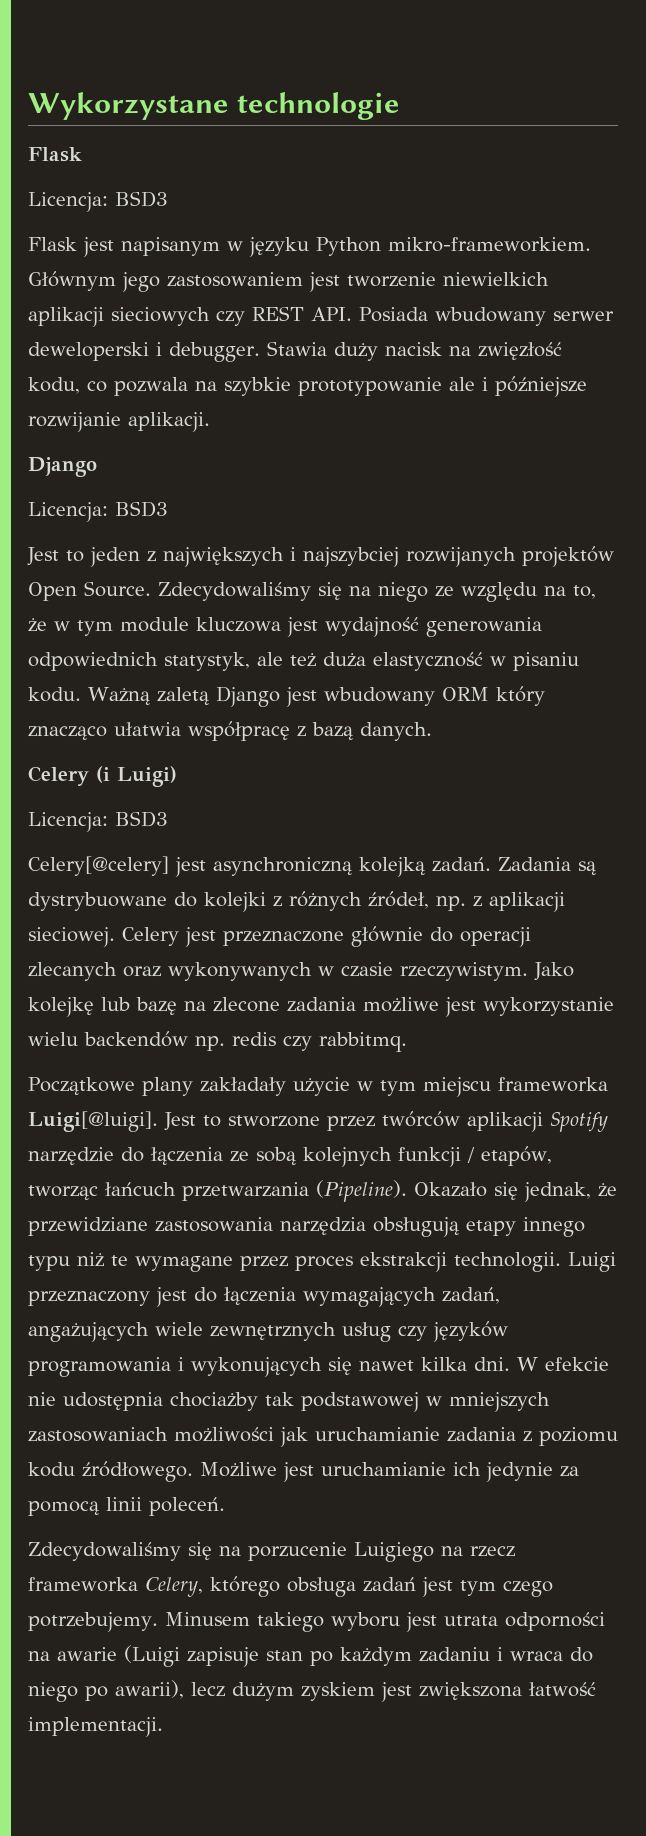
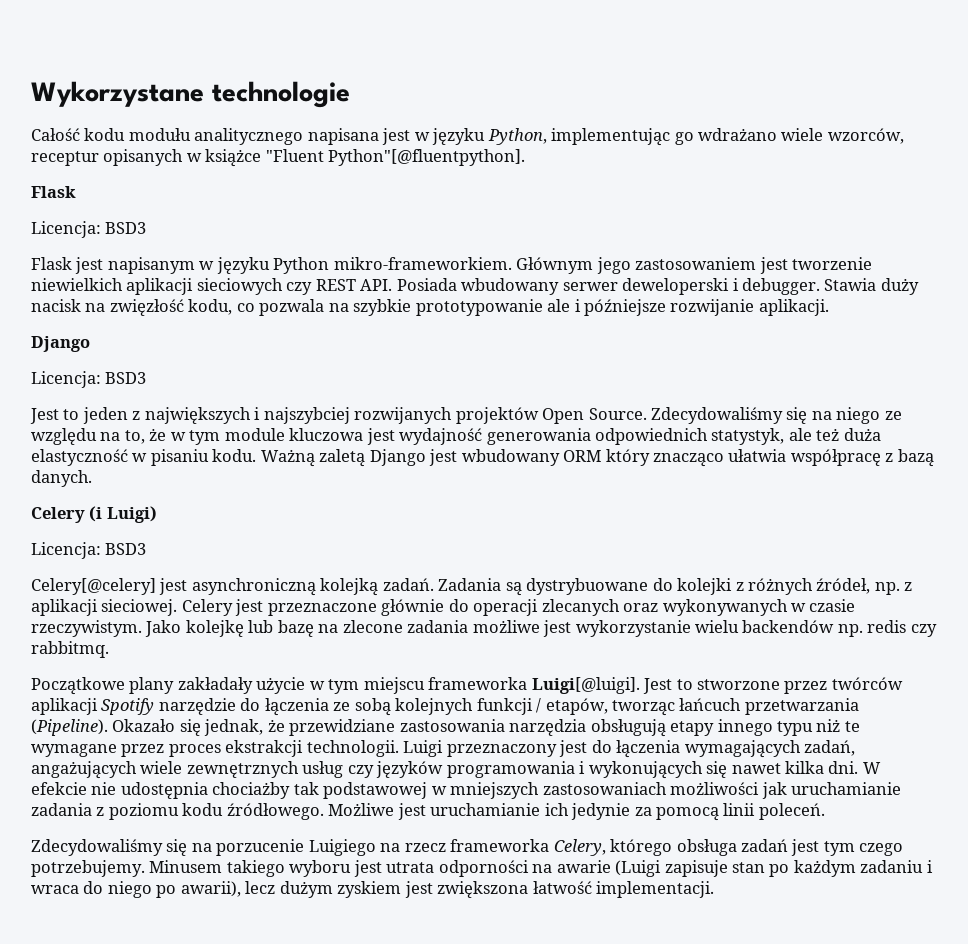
+ Całość kodu modułu analitycznego napisana jest w języku Python, implementując go wdrażano wiele wzorców, receptur opisanych w książce "Fluent Python"[@fluentpython].

